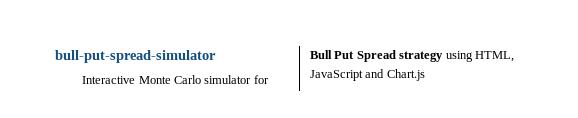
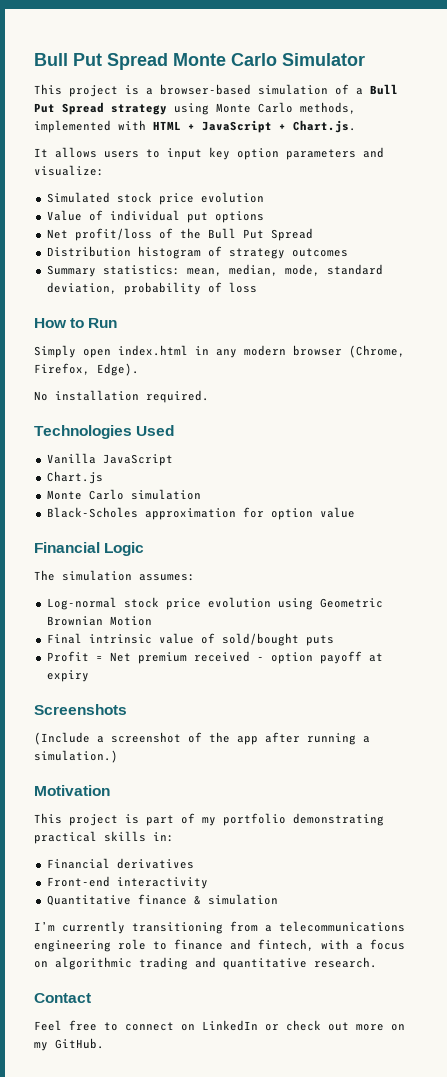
- bull-put-spread-simulator
- Interactive Monte Carlo simulator for Bull Put Spread strategy using HTML, JavaScript and Chart.js
+ Bull Put Spread Monte Carlo Simulator
+ This project is a browser-based simulation of a Bull Put Spread strategy using Monte Carlo methods, implemented with HTML + JavaScript + Chart.js.
+ It allows users to input key option parameters and visualize:
+ Simulated stock price evolution
+ Value of individual put options
+ Net profit/loss of the Bull Put Spread
+ Distribution histogram of strategy outcomes
+ Summary statistics: mean, median, mode, standard deviation, probability of loss
+ How to Run
+ Simply open index.html in any modern browser (Chrome, Firefox, Edge).
+ No installation required.
+ Technologies Used
+ Vanilla JavaScript
+ Chart.js
+ Monte Carlo simulation
+ Black-Scholes approximation for option value
+ Financial Logic
+ The simulation assumes:
+ Log-normal stock price evolution using Geometric Brownian Motion
+ Final intrinsic value of sold/bought puts
+ Profit = Net premium received - option payoff at expiry
+ Screenshots
+ (Include a screenshot of the app after running a simulation.)
+ Motivation
+ This project is part of my portfolio demonstrating practical skills in:
+ Financial derivatives
+ Front-end interactivity
+ Quantitative finance & simulation
+ I’m currently transitioning from a telecommunications engineering role to finance and fintech, with a focus on algorithmic trading and quantitative research.
+ Contact
+ Feel free to connect on LinkedIn or check out more on my GitHub.

